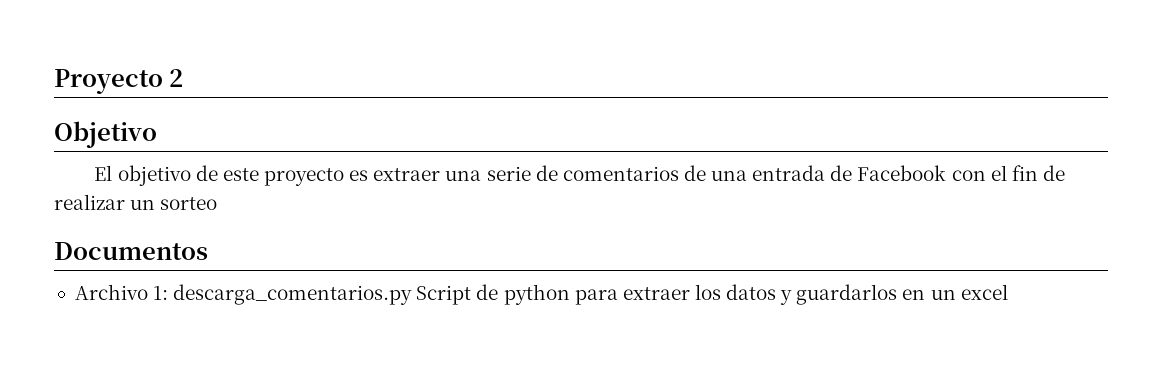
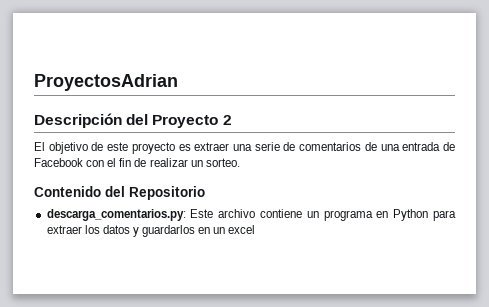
- Proyecto 2
+ ProyectosAdrian
+ Descripción del Proyecto 2
- Objetivo
- El objetivo de este proyecto es extraer una serie de comentarios de una entrada de Facebook con el fin de realizar un sorteo
- Documentos
- Archivo 1: descarga_comentarios.py Script de python para extraer los datos y guardarlos en un excel
+ El objetivo de este proyecto es extraer una serie de comentarios de una entrada de Facebook con el fin de realizar un sorteo.
+ Contenido del Repositorio
+ descarga_comentarios.py: Este archivo contiene un programa en Python para extraer los datos y guardarlos en un excel

